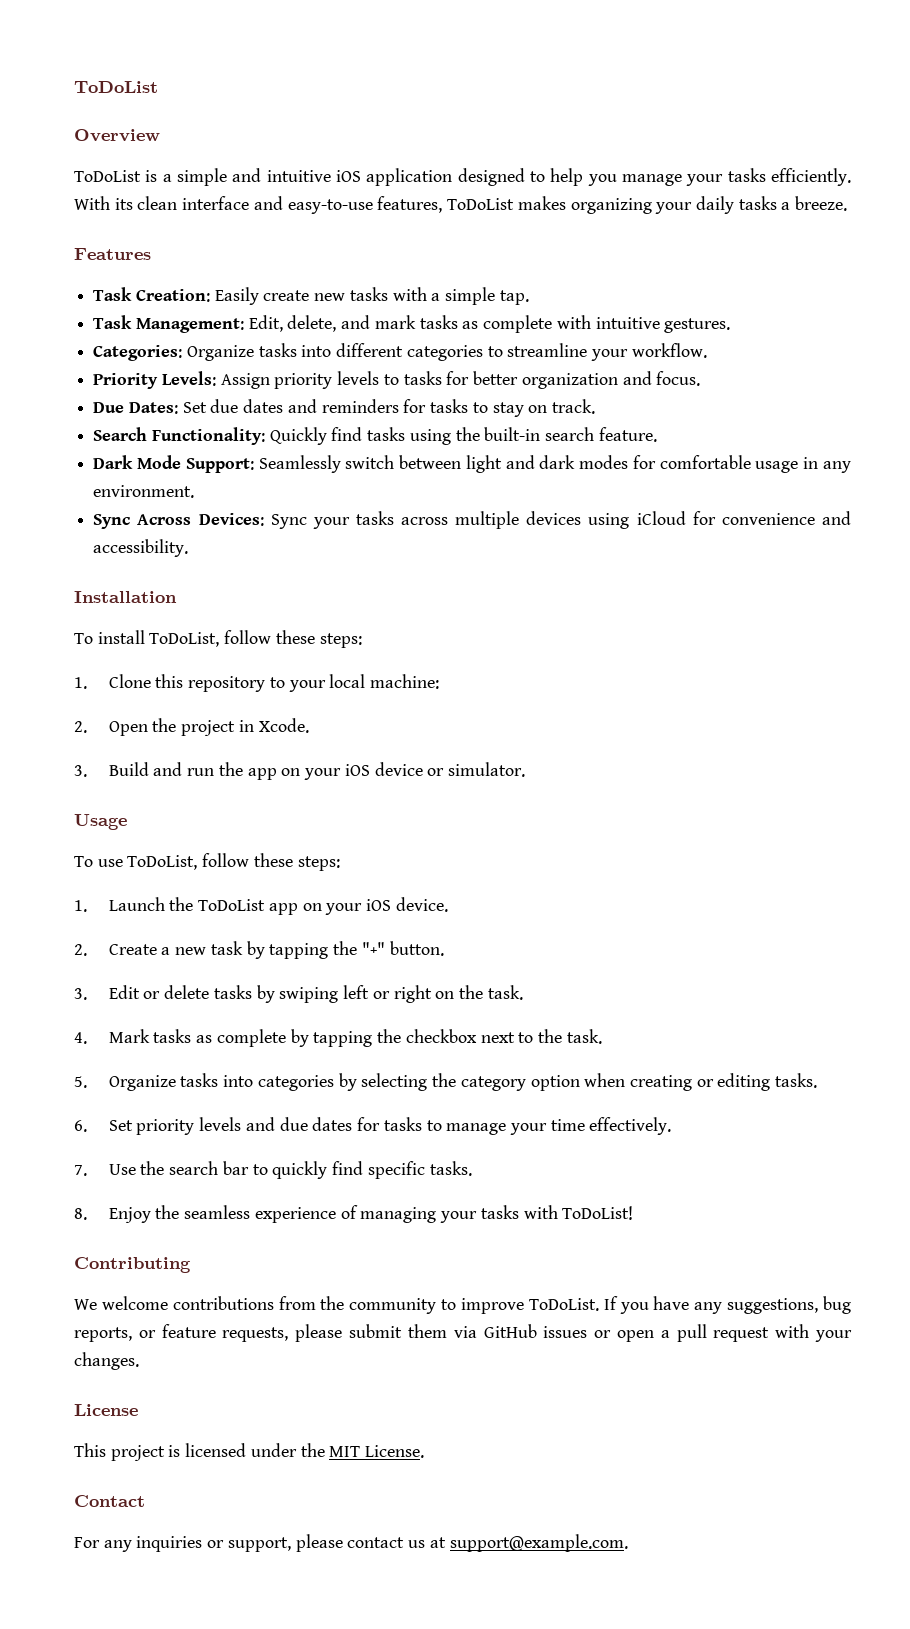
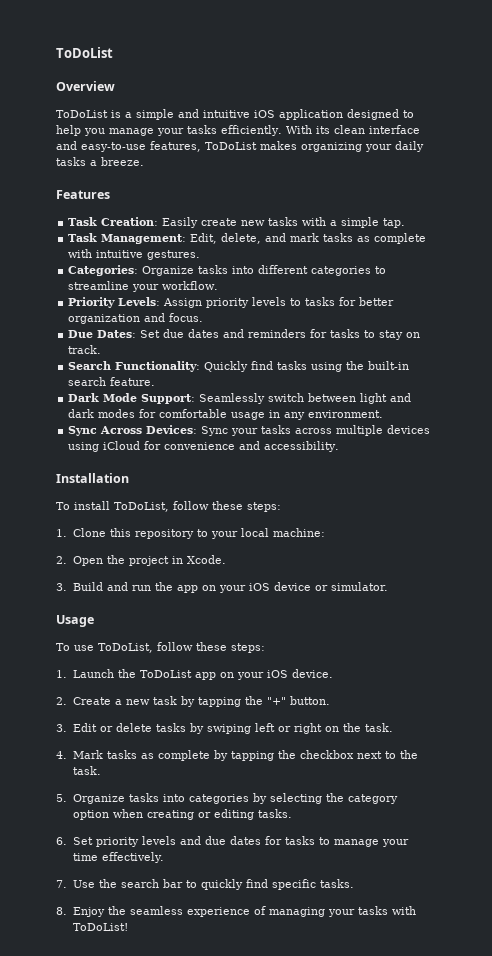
- Contributing
- We welcome contributions from the community to improve ToDoList. If you have any suggestions, bug reports, or feature requests, please submit them via GitHub issues or open a pull request with your changes.
- License
- This project is licensed under the MIT License.
- Contact
- For any inquiries or support, please contact us at support@example.com.

